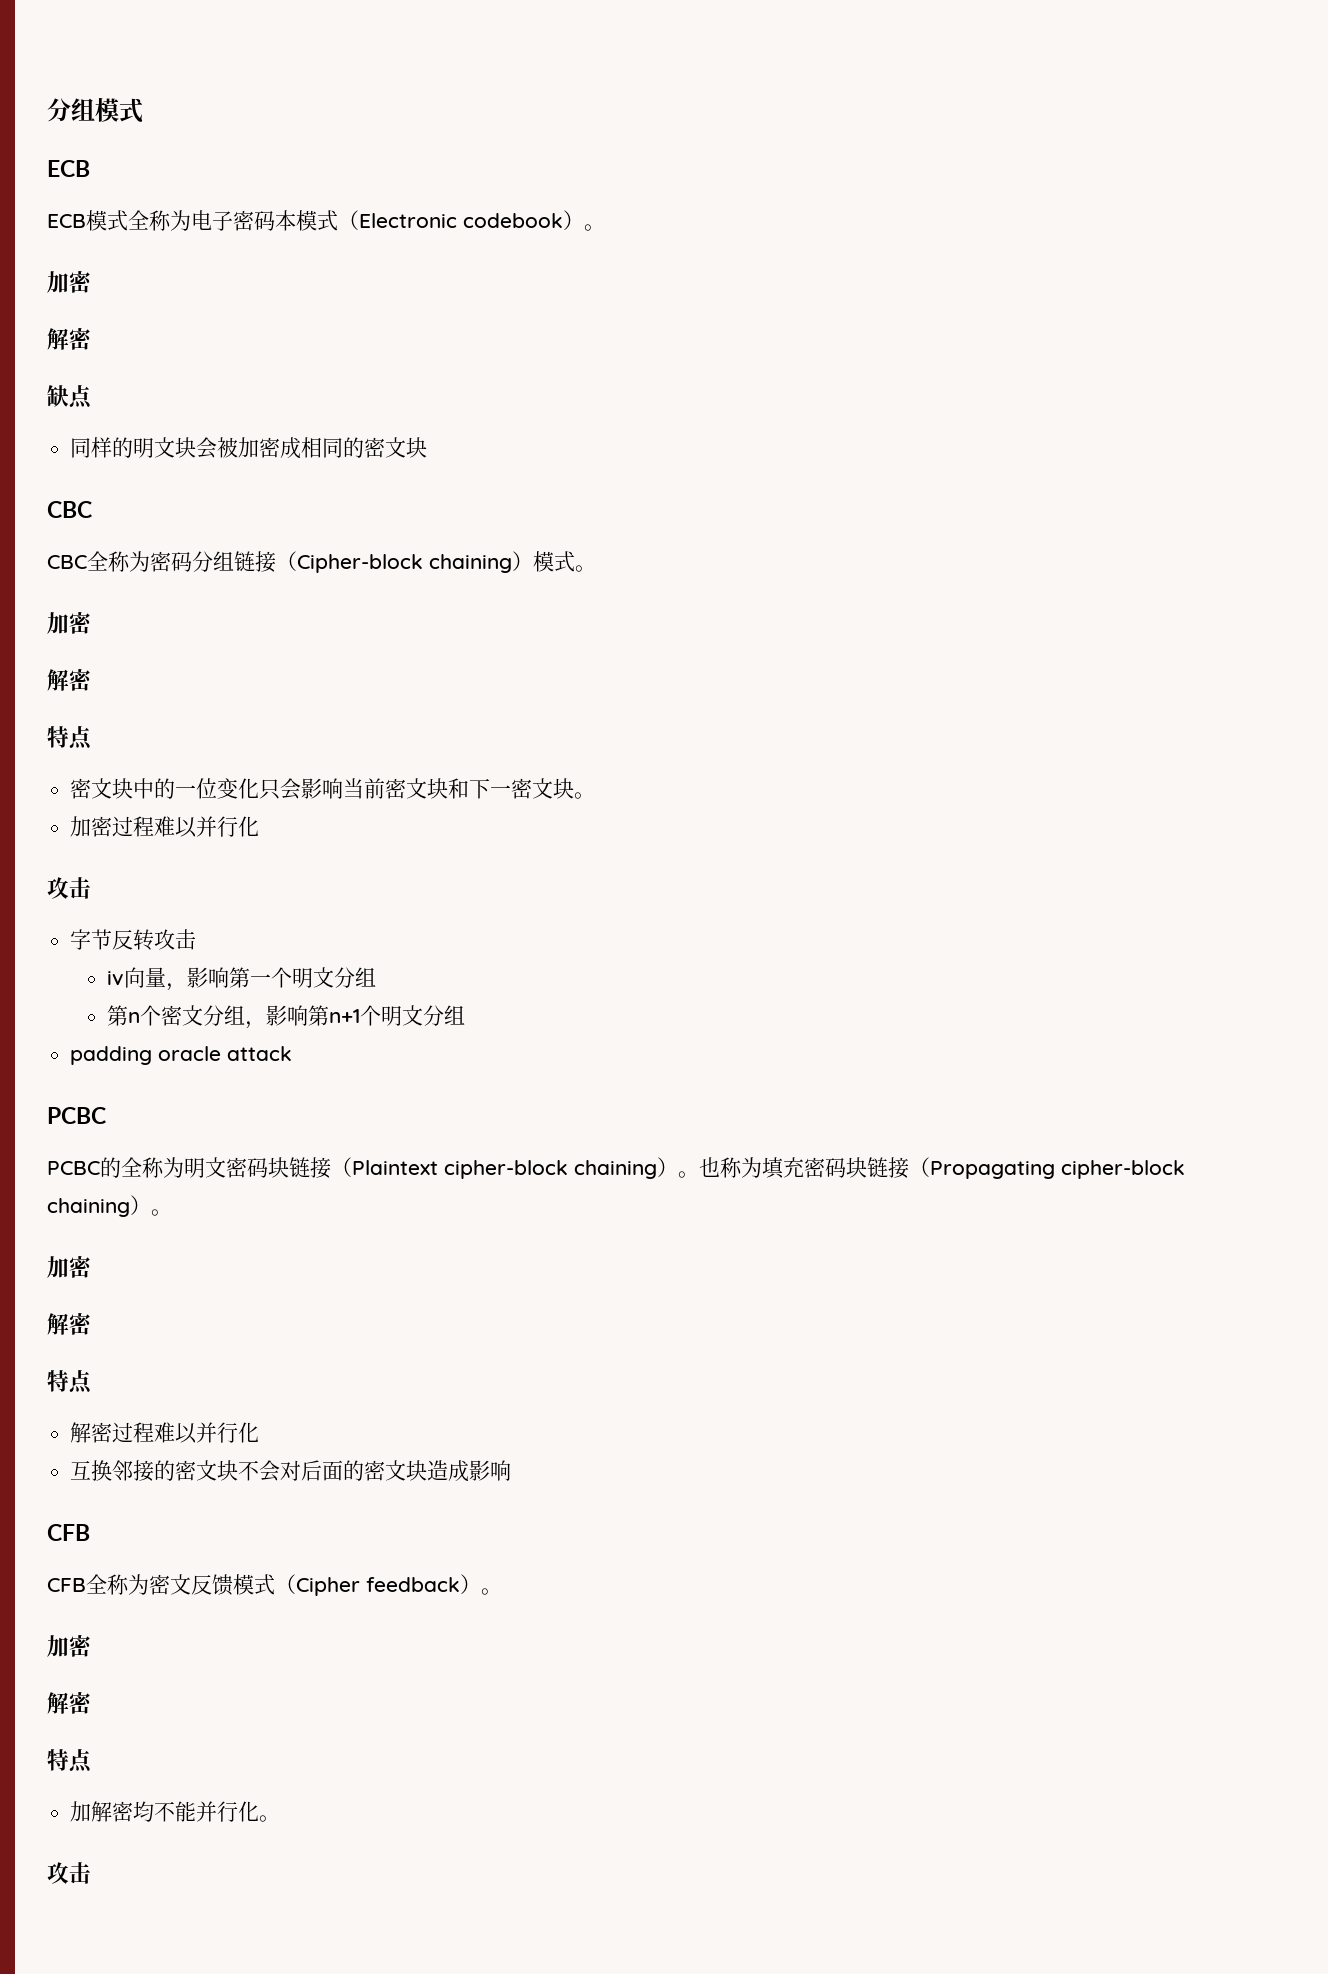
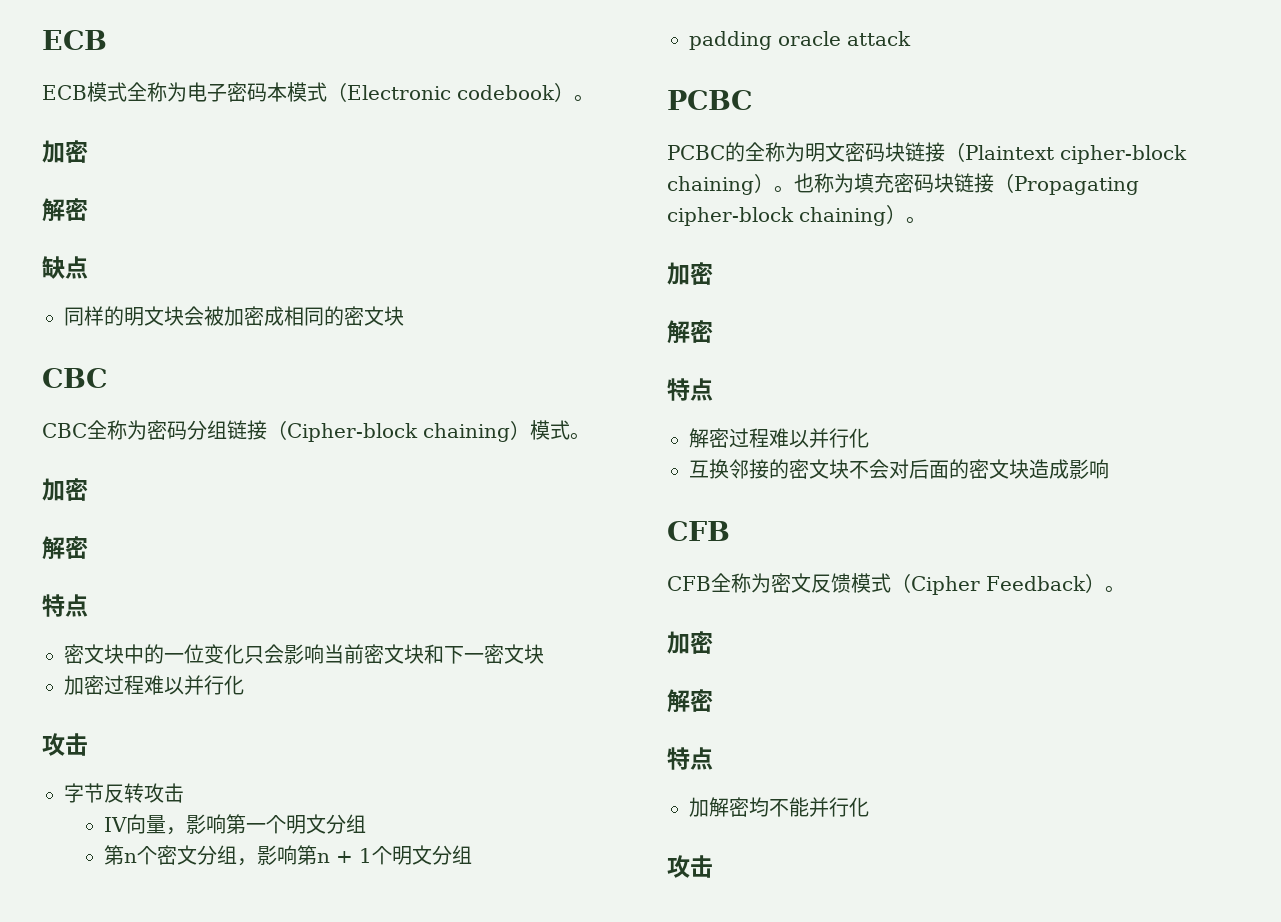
- 分组模式
- 密文块中的一位变化只会影响当前密文块和下一密文块。
+ 密文块中的一位变化只会影响当前密文块和下一密文块
- iv向量，影响第一个明文分组
+ IV向量，影响第一个明文分组
- 第n个密文分组，影响第n+1个明文分组
+ 第n个密文分组，影响第n + 1个明文分组
- CFB全称为密文反馈模式（Cipher feedback）。
+ CFB全称为密文反馈模式（Cipher Feedback）。
- 加解密均不能并行化。
+ 加解密均不能并行化

